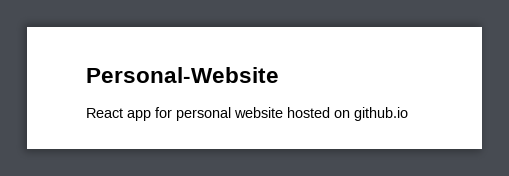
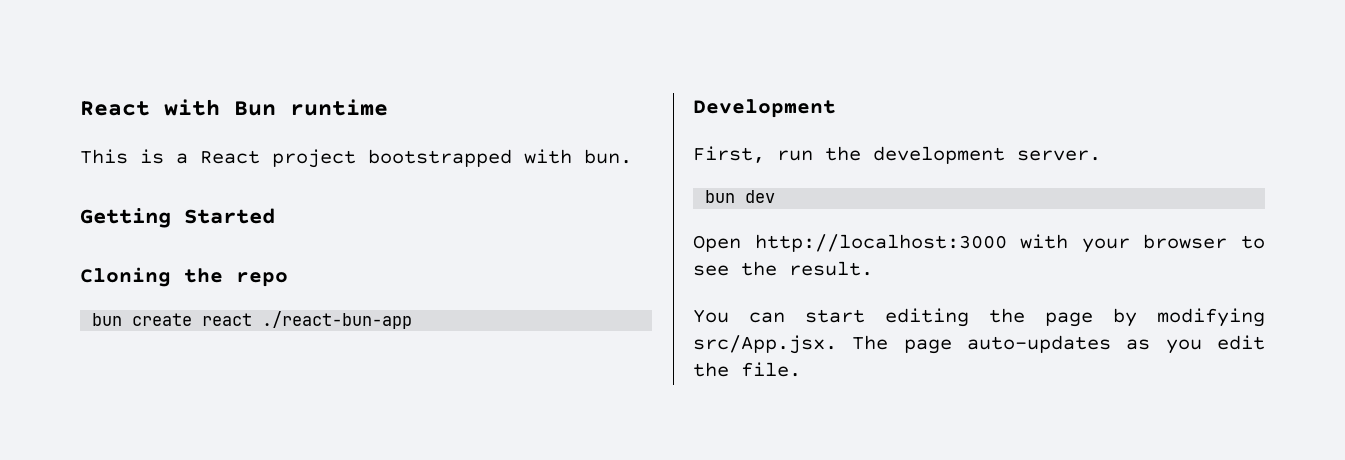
- Personal-Website
- React app for personal website hosted on github.io
+ React with Bun runtime
+ This is a React project bootstrapped with bun.
+ Getting Started
+ Cloning the repo
+ bun create react ./react-bun-app
+ Development
+ First, run the development server.
+ bun dev
+ Open http://localhost:3000 with your browser to see the result.
+ You can start editing the page by modifying src/App.jsx. The page auto-updates as you edit the file.

